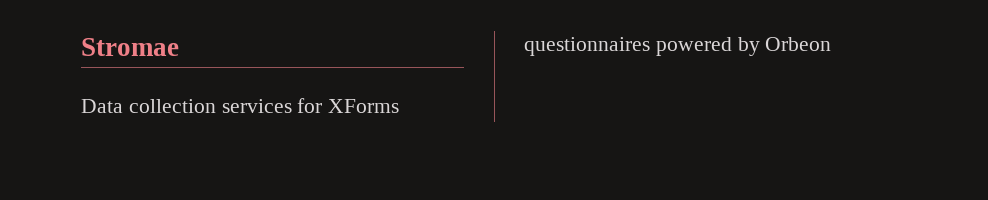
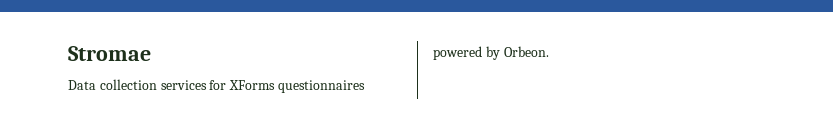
- Data collection services for XForms questionnaires powered by Orbeon
+ Data collection services for XForms questionnaires powered by Orbeon.

